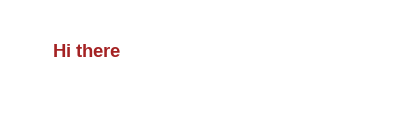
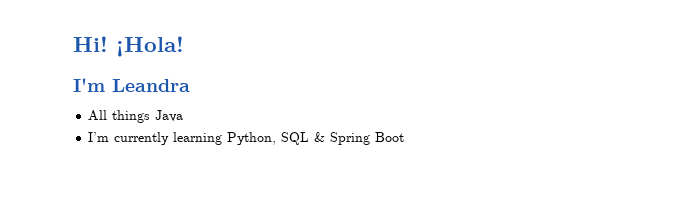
- Hi there
+ Hi! ¡Hola!
+ I'm Leandra
+ All things Java
+ I’m currently learning Python, SQL & Spring Boot

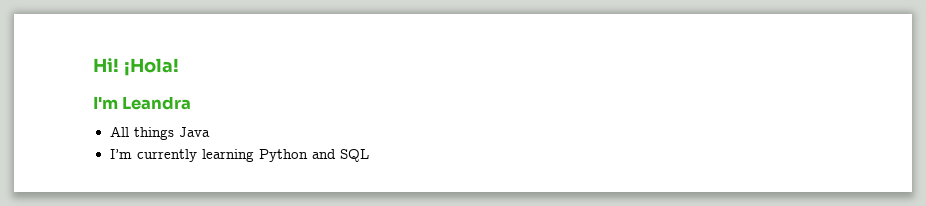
- I’m currently learning Python, SQL & Spring Boot
+ I’m currently learning Python and SQL

